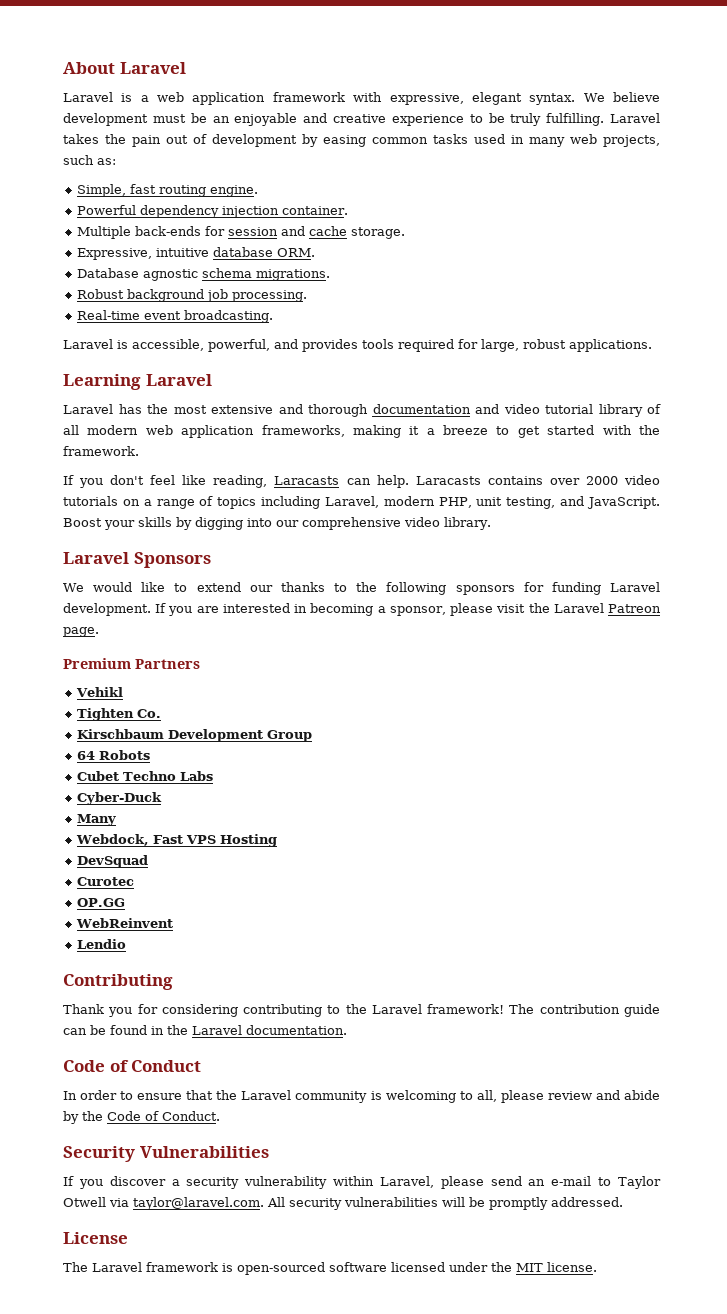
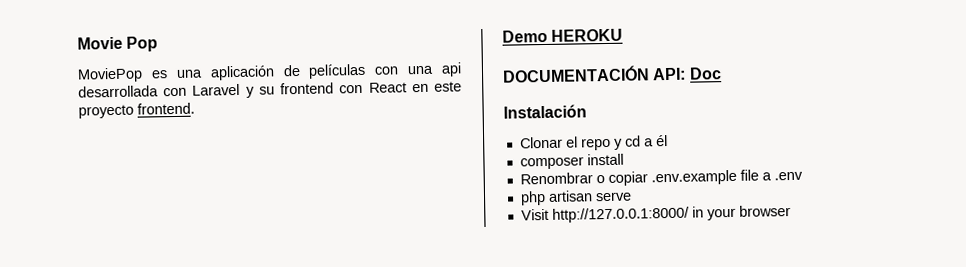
- About Laravel
- Laravel is a web application framework with expressive, elegant syntax. We believe development must be an enjoyable and creative experience to be truly fulfilling. Laravel takes the pain out of development by easing common tasks used in many web projects, such as:
- Simple, fast routing engine.
- Powerful dependency injection container.
- Multiple back-ends for session and cache storage.
- Expressive, intuitive database ORM.
- Database agnostic schema migrations.
- Robust background job processing.
- Real-time event broadcasting.
- Laravel is accessible, powerful, and provides tools required for large, robust applications.
- Learning Laravel
- Laravel has the most extensive and thorough documentation and video tutorial library of all modern web application frameworks, making it a breeze to get started with the framework.
- If you don't feel like reading, Laracasts can help. Laracasts contains over 2000 video tutorials on a range of topics including Laravel, modern PHP, unit testing, and JavaScript. Boost your skills by digging into our comprehensive video library.
- Laravel Sponsors
- We would like to extend our thanks to the following sponsors for funding Laravel development. If you are interested in becoming a sponsor, please visit the Laravel Patreon page.
- Premium Partners
- Vehikl
- Tighten Co.
- Kirschbaum Development Group
- 64 Robots
- Cubet Techno Labs
- Cyber-Duck
- Many
- Webdock, Fast VPS Hosting
- DevSquad
- Curotec
- OP.GG
- WebReinvent
- Lendio
- Contributing
- Thank you for considering contributing to the Laravel framework! The contribution guide can be found in the Laravel documentation.
- Code of Conduct
- In order to ensure that the Laravel community is welcoming to all, please review and abide by the Code of Conduct.
- Security Vulnerabilities
- If you discover a security vulnerability within Laravel, please send an e-mail to Taylor Otwell via taylor@laravel.com. All security vulnerabilities will be promptly addressed.
- License
- The Laravel framework is open-sourced software licensed under the MIT license.
+ Movie Pop
+ MoviePop es una aplicación de películas con una api desarrollada con Laravel y su frontend con React en este proyecto frontend.
+ Demo HEROKU
+ DOCUMENTACIÓN API: Doc
+ Instalación
+ Clonar el repo y cd a él
+ composer install
+ Renombrar o copiar .env.example file a .env
+ php artisan serve
+ Visit http://127.0.0.1:8000/ in your browser

